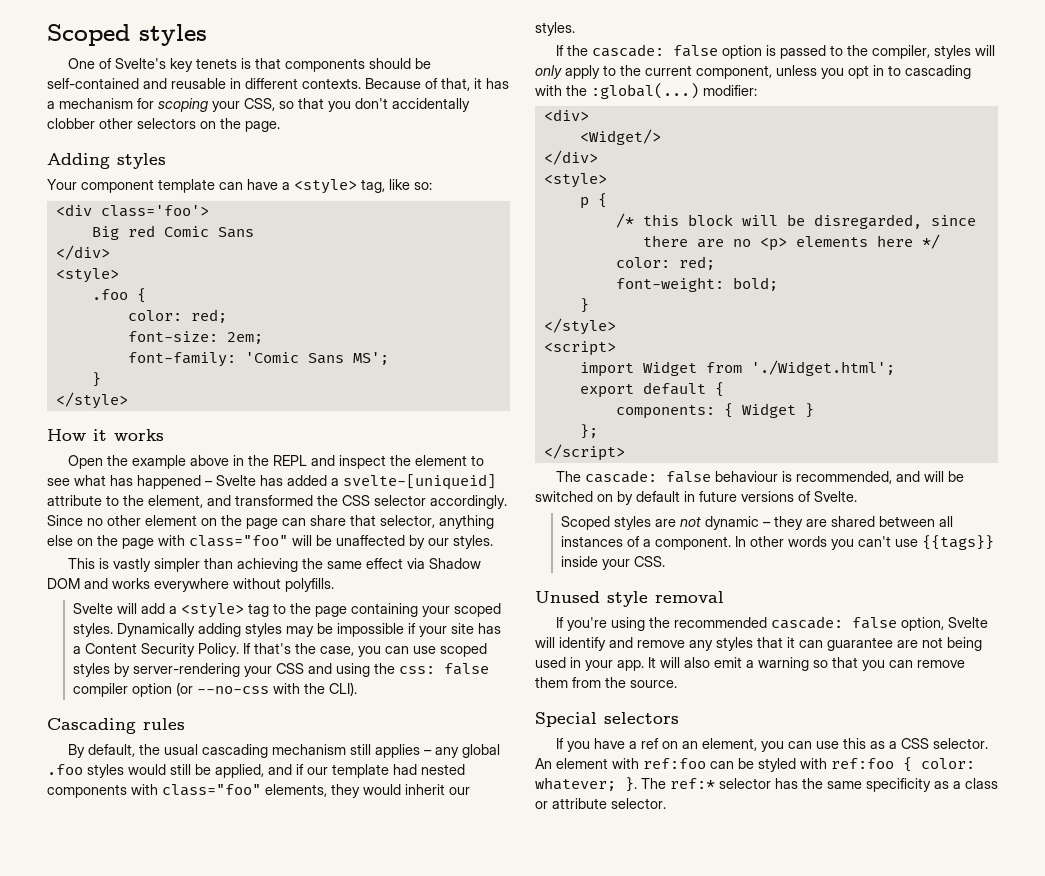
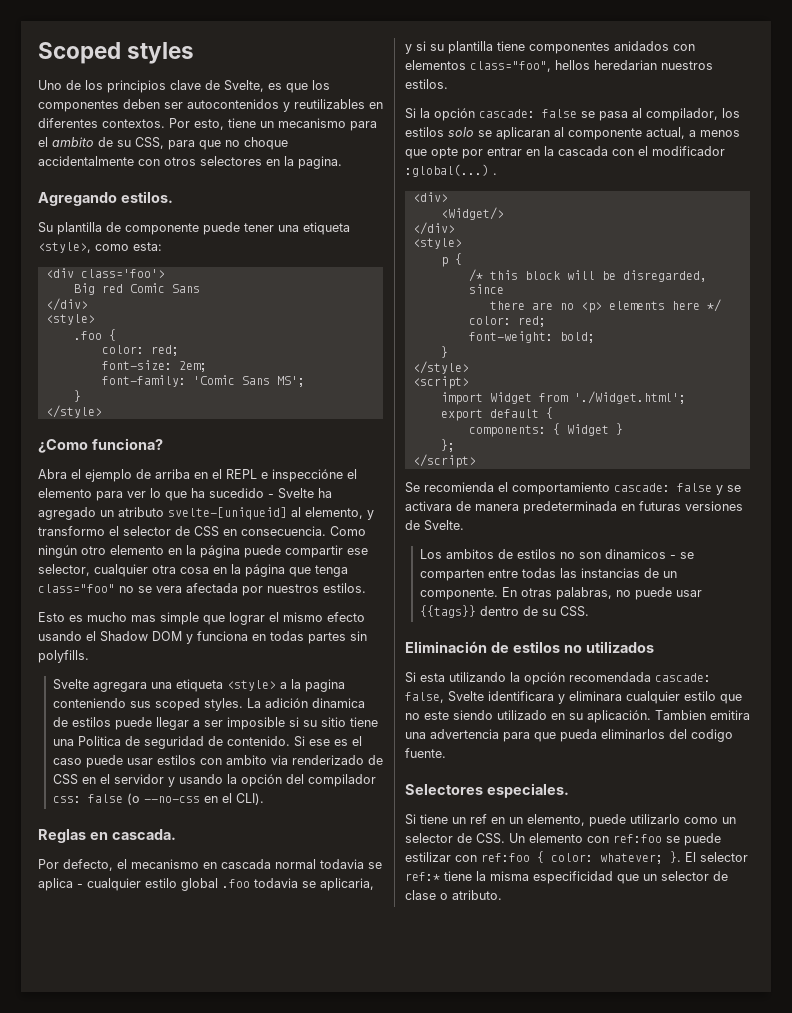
- One of Svelte's key tenets is that components should be self-contained and reusable in different contexts. Because of that, it has a mechanism for scoping your CSS, so that you don't accidentally clobber other selectors on the page.
- Adding styles
- Your component template can have a <style> tag, like so:
+ Uno de los principios clave de Svelte, es que los componentes deben ser autocontenidos y reutilizables en diferentes contextos. Por esto, tiene un mecanismo para el ambito de su CSS, para que no choque accidentalmente con otros selectores en la pagina.
+ Agregando estilos.
+ Su plantilla de componente puede tener una etiqueta <style>, como esta:
- How it works
- Open the example above in the REPL and inspect the element to see what has happened – Svelte has added a svelte-[uniqueid] attribute to the element, and transformed the CSS selector accordingly. Since no other element on the page can share that selector, anything else on the page with class="foo" will be unaffected by our styles.
- This is vastly simpler than achieving the same effect via Shadow DOM and works everywhere without polyfills.
- Svelte will add a <style> tag to the page containing your scoped styles. Dynamically adding styles may be impossible if your site has a Content Security Policy. If that's the case, you can use scoped styles by server-rendering your CSS and using the css: false compiler option (or --no-css with the CLI).
- Cascading rules
- By default, the usual cascading mechanism still applies – any global .foo styles would still be applied, and if our template had nested components with class="foo" elements, they would inherit our styles.
- If the cascade: false option is passed to the compiler, styles will only apply to the current component, unless you opt in to cascading with the :global(...) modifier:
+ ¿Como funciona?
+ Abra el ejemplo de arriba en el REPL e inspeccióne el elemento para ver lo que ha sucedido - Svelte ha agregado un atributo svelte-[uniqueid] al elemento, y transformo el selector de CSS en consecuencia. Como ningún otro elemento en la página puede compartir ese selector, cualquier otra cosa en la página que tenga class="foo" no se vera afectada por nuestros estilos.
+ Esto es mucho mas simple que lograr el mismo efecto usando el Shadow DOM y funciona en todas partes sin polyfills.
+ Svelte agregara una etiqueta <style> a la pagina conteniendo sus scoped styles. La adición dinamica de estilos puede llegar a ser imposible si su sitio tiene una Politica de seguridad de contenido. Si ese es el caso puede usar estilos con ambito via renderizado de CSS en el servidor y usando la opción del compilador css: false (o --no-css en el CLI).
+ Reglas en cascada.
+ Por defecto, el mecanismo en cascada normal todavia se aplica - cualquier estilo global .foo todavia se aplicaria, y si su plantilla tiene componentes anidados con elementos class="foo", hellos heredarian nuestros estilos.
+ Si la opción cascade: false se pasa al compilador, los estilos solo se aplicaran al componente actual, a menos que opte por entrar en la cascada con el modificador :global(...) .
- The cascade: false behaviour is recommended, and will be switched on by default in future versions of Svelte.
- Scoped styles are not dynamic – they are shared between all instances of a component. In other words you can't use {{tags}} inside your CSS.
- Unused style removal
- If you're using the recommended cascade: false option, Svelte will identify and remove any styles that it can guarantee are not being used in your app. It will also emit a warning so that you can remove them from the source.
- Special selectors
- If you have a ref on an element, you can use this as a CSS selector. An element with ref:foo can be styled with ref:foo { color: whatever; }.
+ Se recomienda el comportamiento cascade: false y se activara de manera predeterminada en futuras versiones de Svelte.
+ Los ambitos de estilos no son dinamicos - se comparten entre todas las instancias de un componente. En otras palabras, no puede usar {{tags}} dentro de su CSS.
+ Eliminación de estilos no utilizados
+ Si esta utilizando la opción recomendada cascade: false, Svelte identificara y eliminara cualquier estilo que no este siendo utilizado en su aplicación. Tambien emitira una advertencia para que pueda eliminarlos del codigo fuente.
+ Selectores especiales.
+ Si tiene un ref en un elemento, puede utilizarlo como un selector de CSS. Un elemento con ref:foo se puede estilizar con ref:foo { color: whatever; }.
- The ref:* selector has the same specificity as a class or attribute selector.
+ El selector ref:* tiene la misma especificidad que un selector de clase o atributo.

